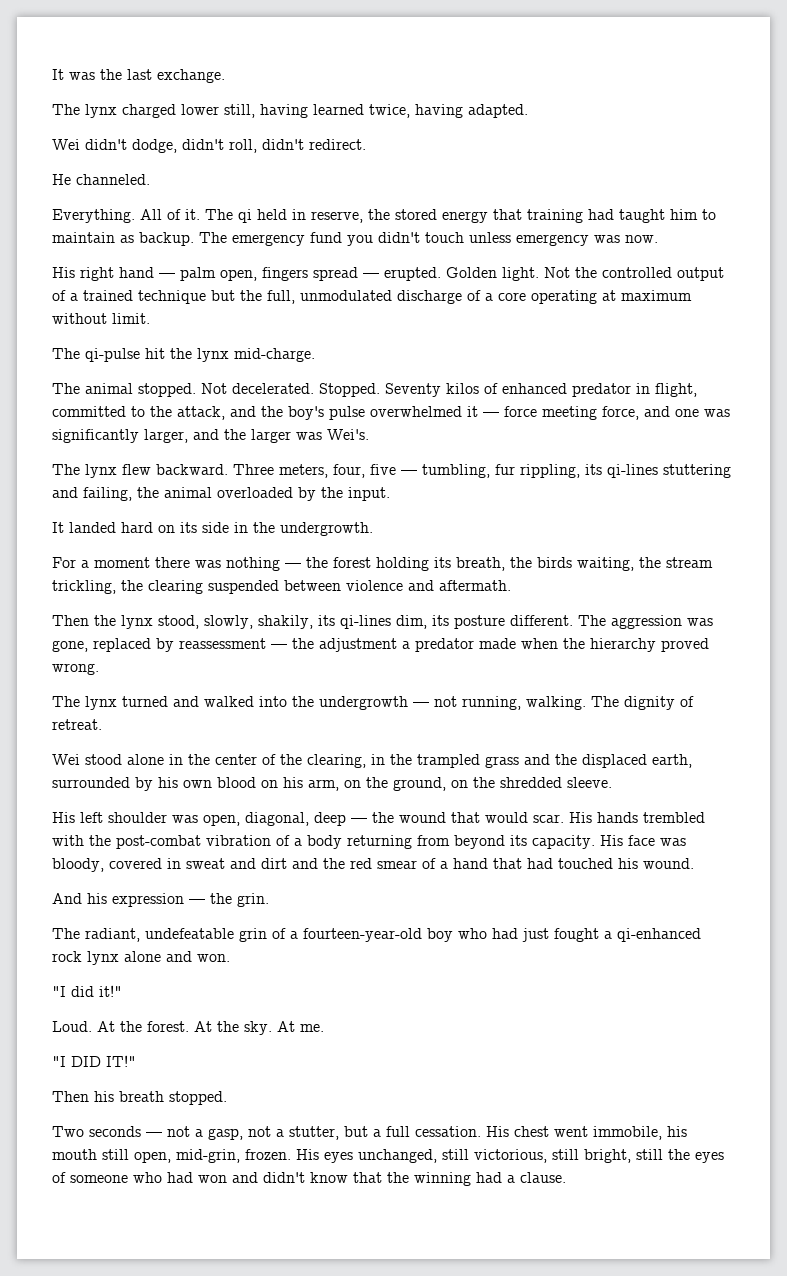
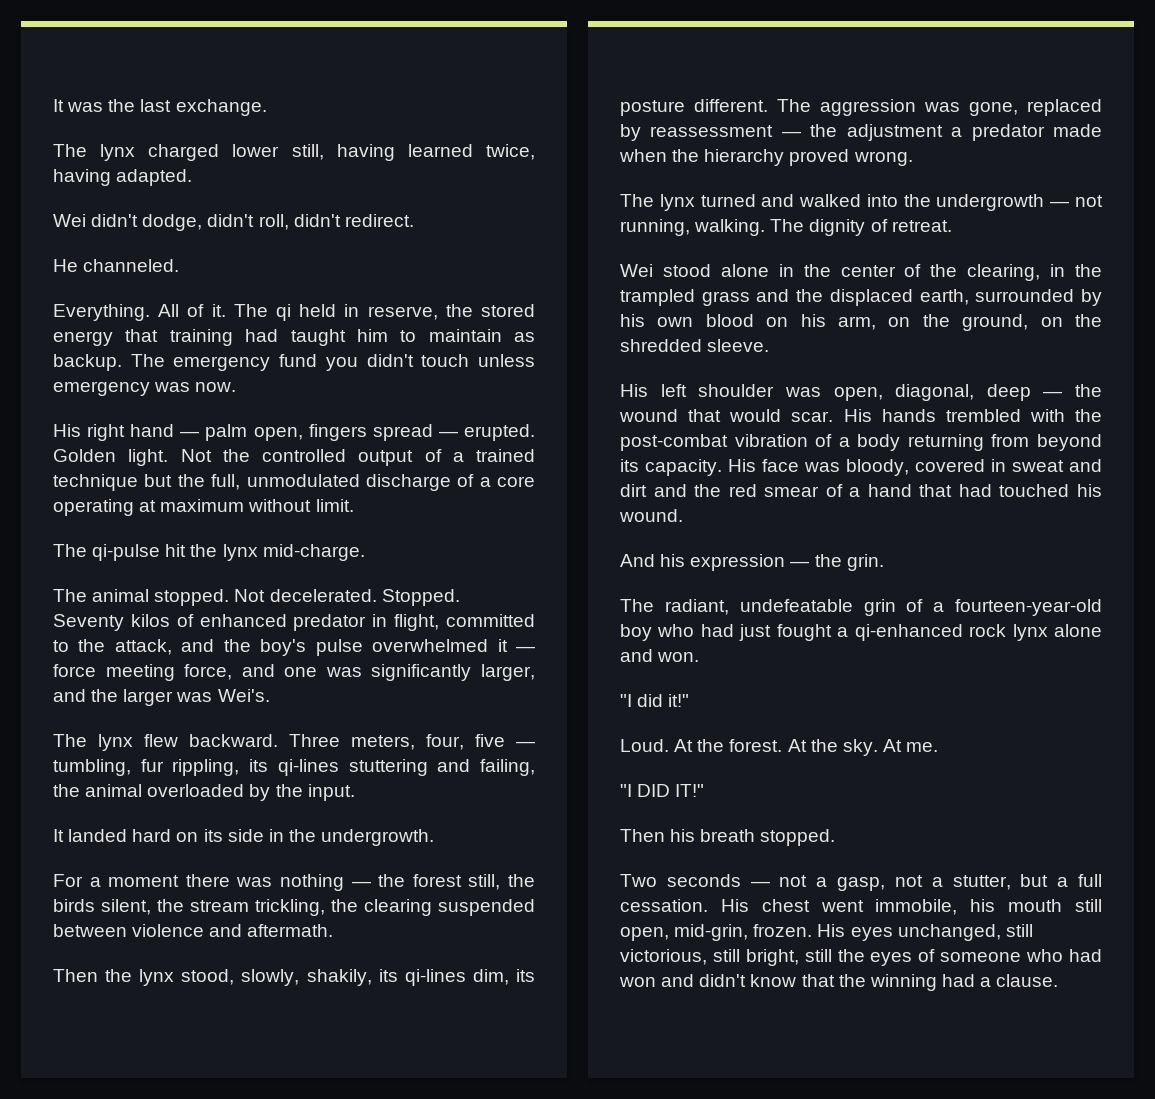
- For a moment there was nothing — the forest holding its breath, the birds waiting, the stream trickling, the clearing suspended between violence and aftermath.
+ For a moment there was nothing — the forest still, the birds silent, the stream trickling, the clearing suspended between violence and aftermath.

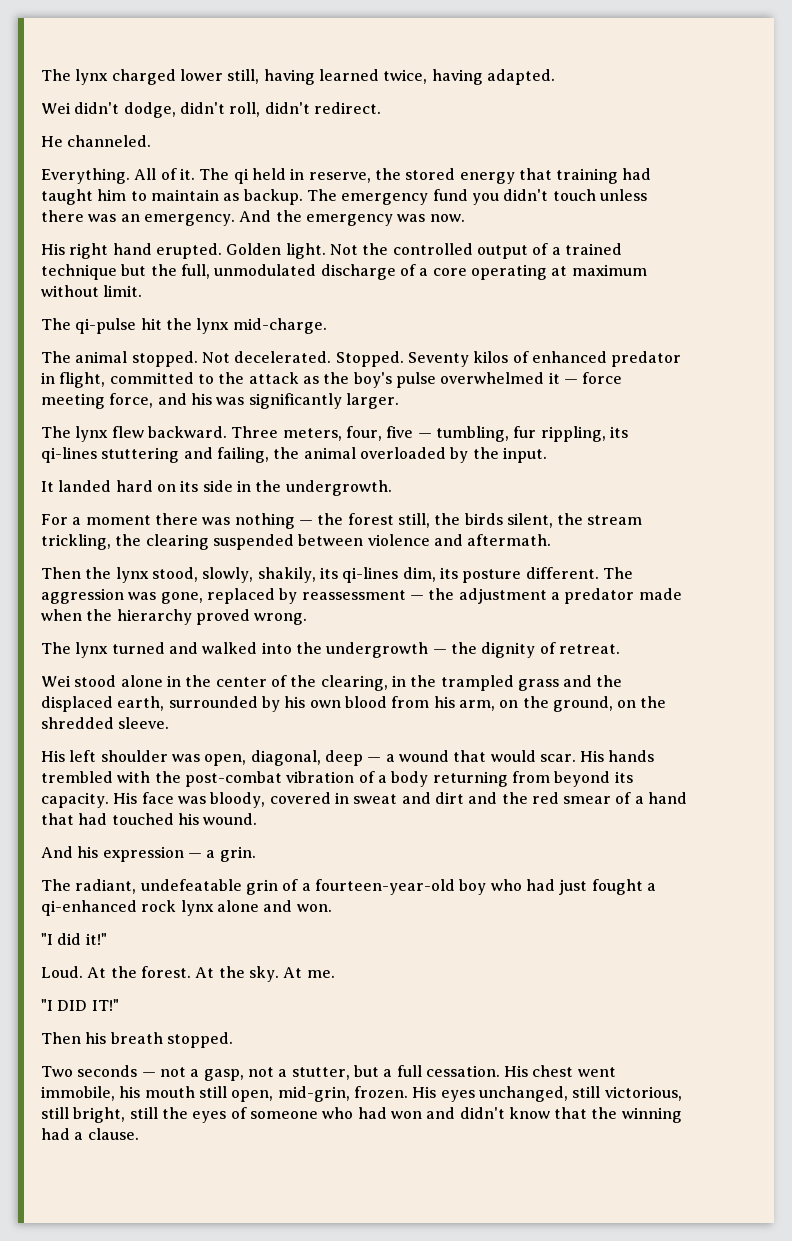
- It was the last exchange.
- The emergency fund you didn't touch unless emergency was now.
+ The emergency fund you didn't touch unless there was an emergency. And the emergency was now.
- His right hand — palm open, fingers spread — erupted.
+ His right hand erupted.
- Seventy kilos of enhanced predator in flight, committed to the attack, and the boy's pulse overwhelmed it — force meeting force, and one was significantly larger, and the larger was Wei's.
+ Seventy kilos of enhanced predator in flight, committed to the attack as the boy's pulse overwhelmed it — force meeting force, and his was significantly larger.
- The lynx turned and walked into the undergrowth — not running, walking. The dignity of retreat.
+ The lynx turned and walked into the undergrowth — the dignity of retreat.
- Wei stood alone in the center of the clearing, in the trampled grass and the displaced earth, surrounded by his own blood on his arm, on the ground, on the shredded sleeve.
+ Wei stood alone in the center of the clearing, in the trampled grass and the displaced earth, surrounded by his own blood from his arm, on the ground, on the shredded sleeve.
- His left shoulder was open, diagonal, deep — the wound that would scar.
+ His left shoulder was open, diagonal, deep — a wound that would scar.
- And his expression — the grin.
+ And his expression — a grin.

